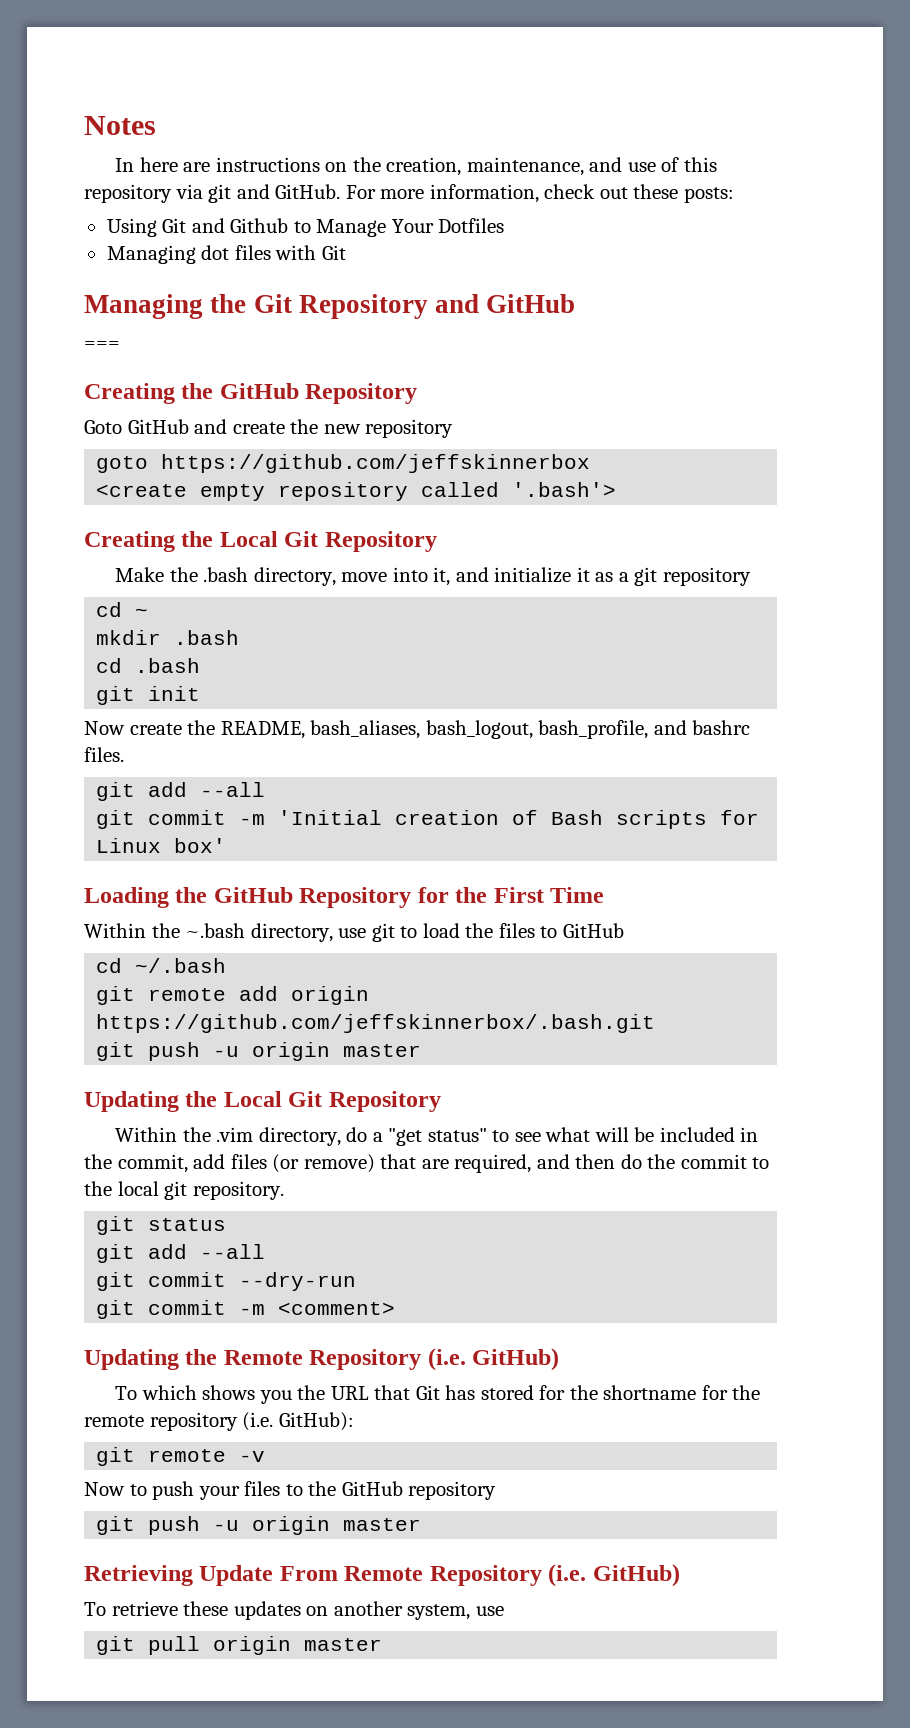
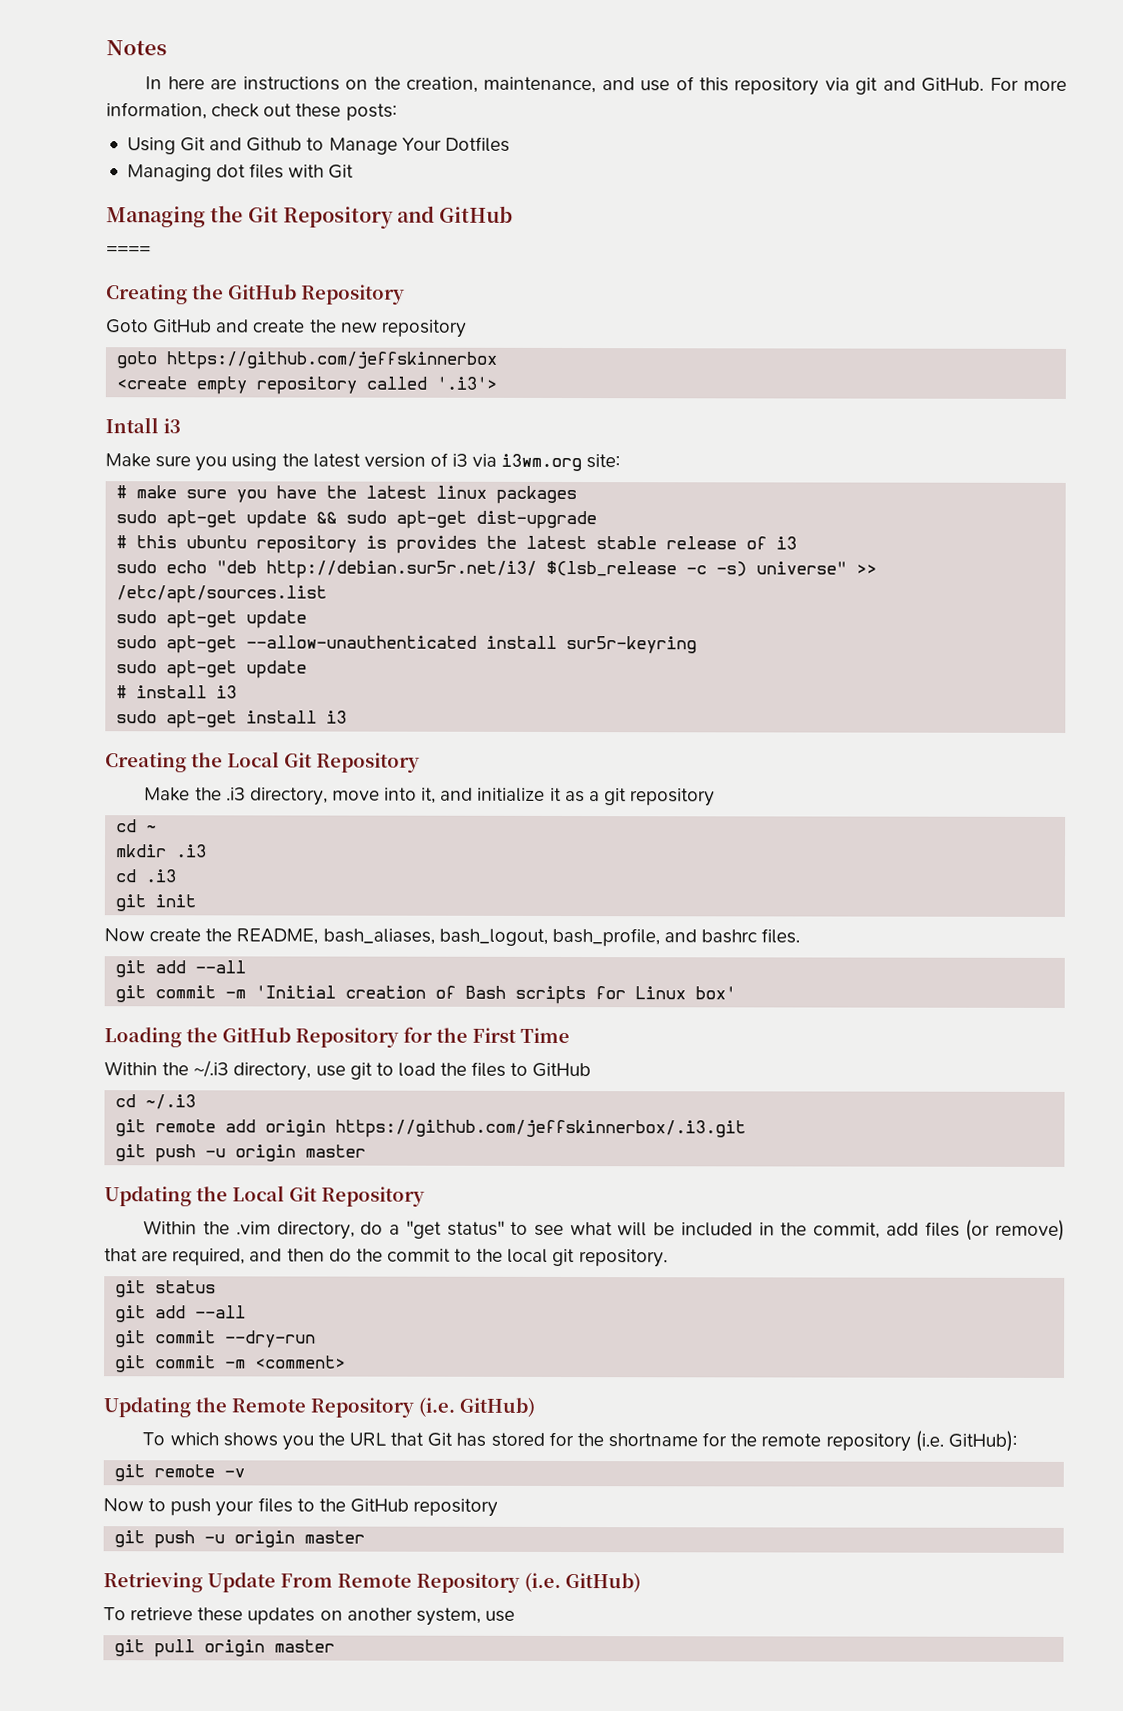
- ===
+ ====
- <create empty repository called '.bash'>
+ <create empty repository called '.i3'>
+ Intall i3
+ Make sure you using the latest version of i3 via i3wm.org site:
+ # make sure you have the latest linux packages
+ sudo apt-get update && sudo apt-get dist-upgrade
+ # this ubuntu repository is provides the latest stable release of i3
+ sudo echo "deb http://debian.sur5r.net/i3/ $(lsb_release -c -s) universe" >> /etc/apt/sources.list
+ sudo apt-get update
+ sudo apt-get --allow-unauthenticated install sur5r-keyring
+ sudo apt-get update
+ # install i3
+ sudo apt-get install i3
- Make the .bash directory, move into it, and initialize it as a git repository
+ Make the .i3 directory, move into it, and initialize it as a git repository
- mkdir .bash
- cd .bash
+ mkdir .i3
+ cd .i3
- Within the ~.bash directory, use git to load the files to GitHub
+ Within the ~/.i3 directory, use git to load the files to GitHub
- cd ~/.bash
+ cd ~/.i3
- git remote add origin https://github.com/jeffskinnerbox/.bash.git
+ git remote add origin https://github.com/jeffskinnerbox/.i3.git

